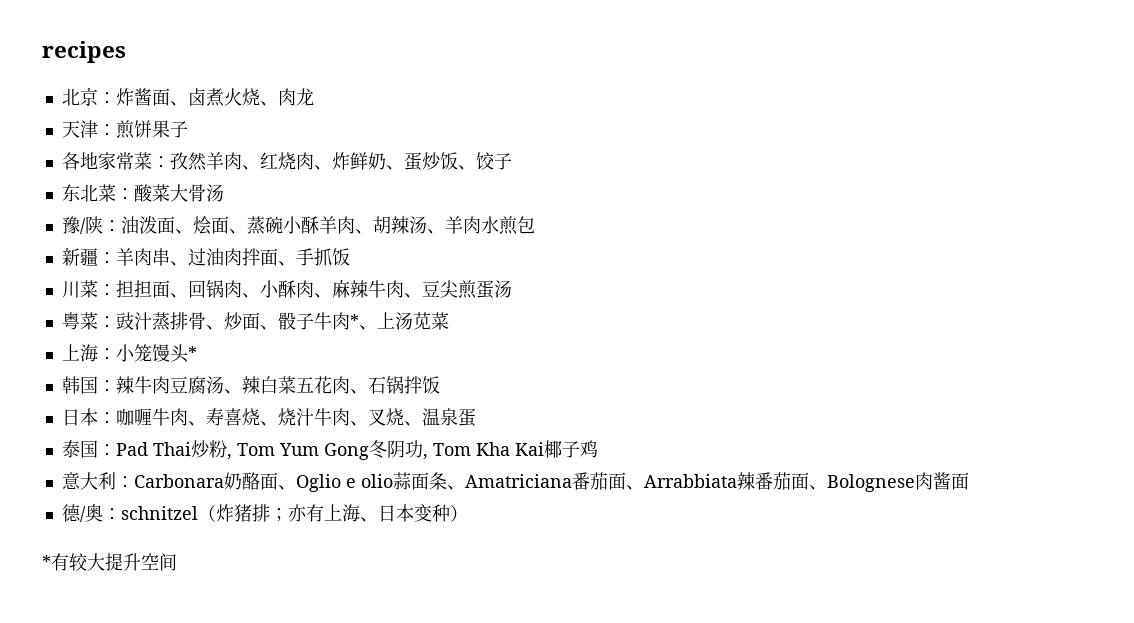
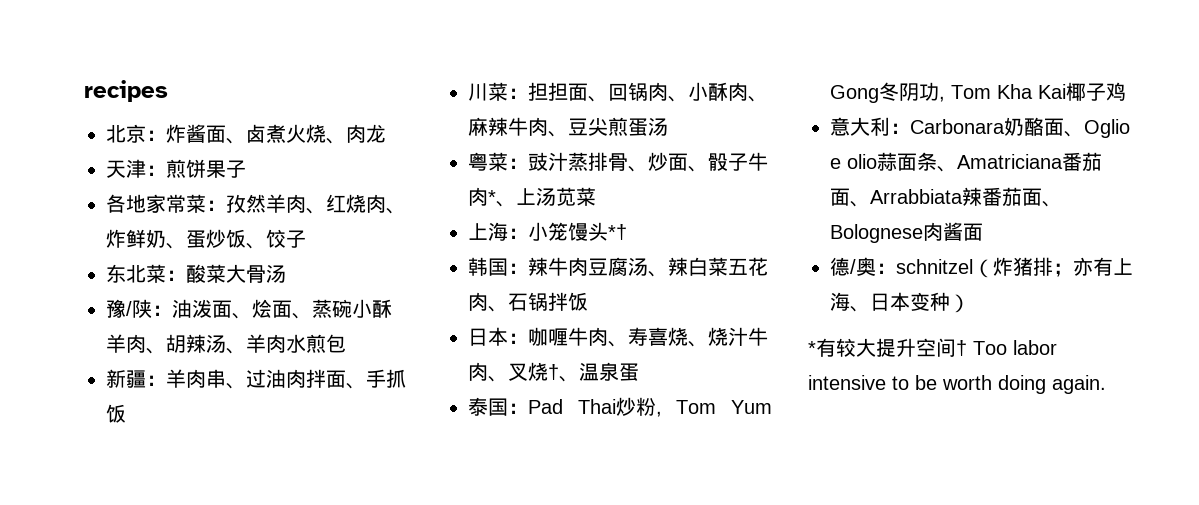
- 上海：小笼馒头*
+ 上海：小笼馒头*†
- 日本：咖喱牛肉、寿喜烧、烧汁牛肉、叉烧、温泉蛋
+ 日本：咖喱牛肉、寿喜烧、烧汁牛肉、叉烧†、温泉蛋
- *有较大提升空间
+ *有较大提升空间† Too labor intensive to be worth doing again.

